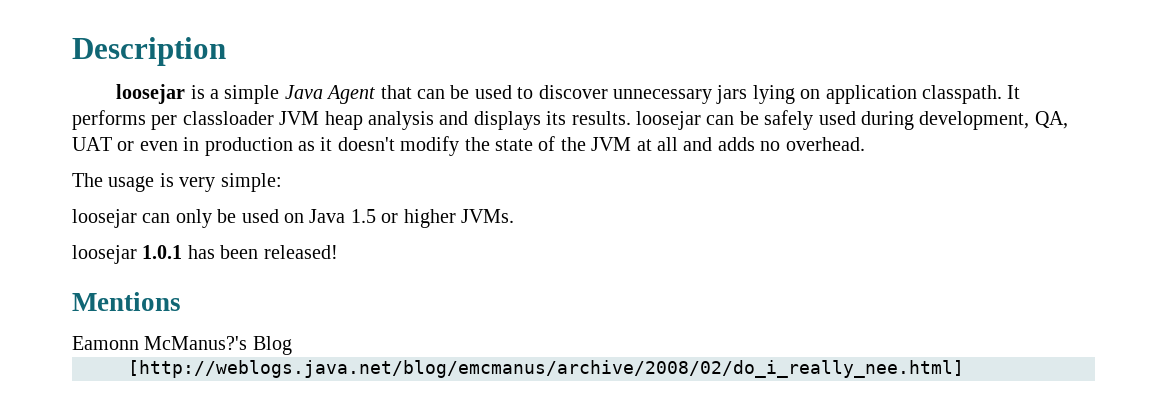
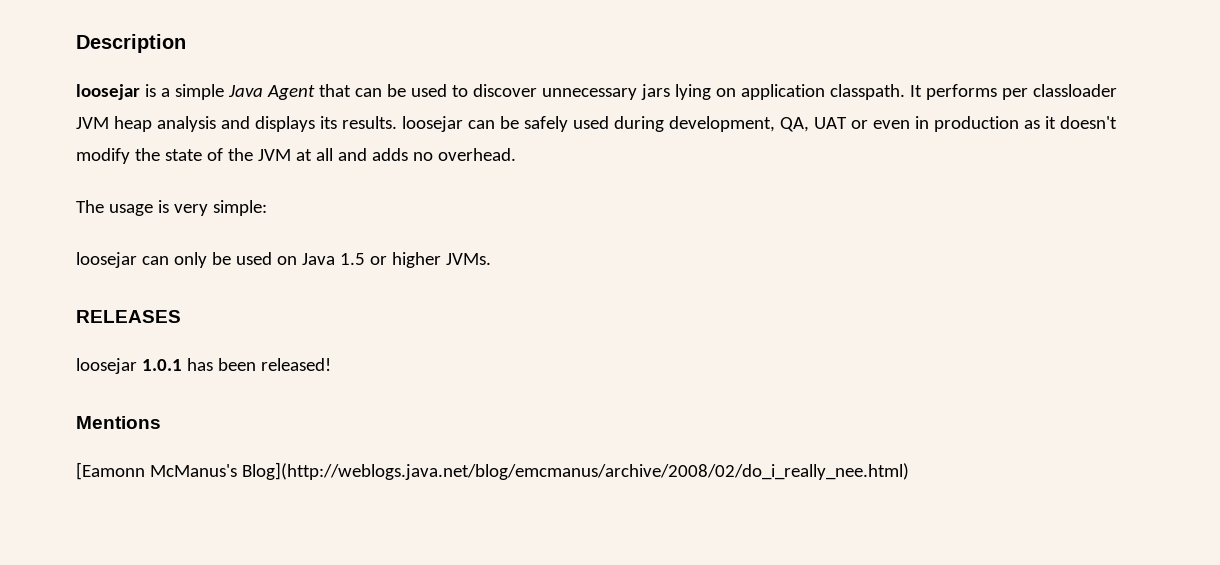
+ RELEASES
- Eamonn McManus?'s Blog
- [http://weblogs.java.net/blog/emcmanus/archive/2008/02/do_i_really_nee.html]
+ [Eamonn McManus's Blog](http://weblogs.java.net/blog/emcmanus/archive/2008/02/do_i_really_nee.html)

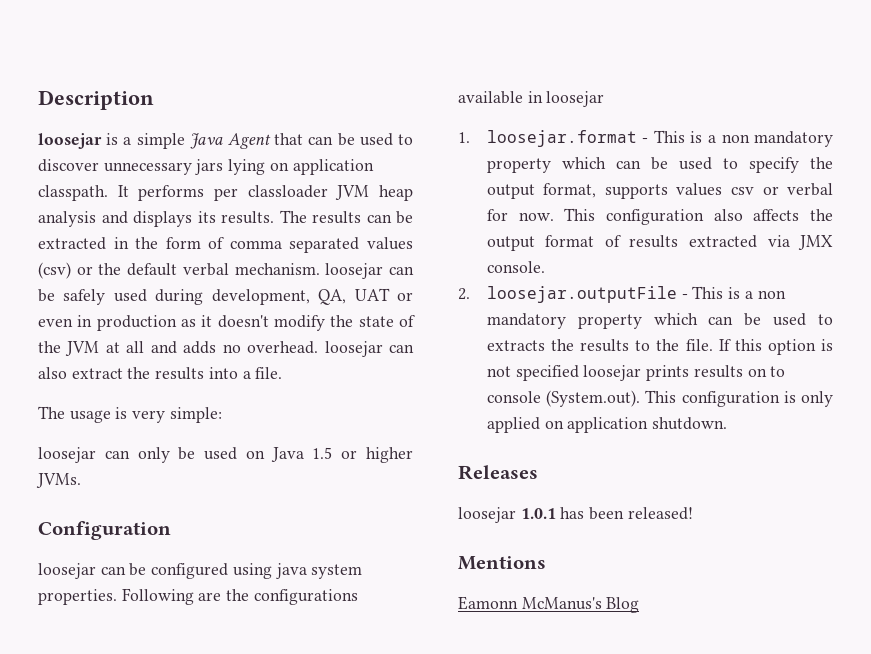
- It performs per classloader JVM heap analysis and displays its results. loosejar can be safely used during development, QA, UAT or even in production as it doesn't modify the state of the JVM at all and adds no overhead.
+ It performs per classloader JVM heap analysis and displays its results. The results can be extracted in the form of comma separated values (csv) or the default verbal mechanism. loosejar can be safely used during development, QA, UAT or even in production as it doesn't modify the state of the JVM at all and adds no overhead. loosejar can also extract the results into a file.
- RELEASES
+ Configuration
+ loosejar can be configured using java system properties. Following are the configurations available in loosejar
+ 1. loosejar.format - This is a non mandatory property which can be used to specify the output format, supports values csv or verbal for now. This configuration also affects the output format of results extracted via JMX console.
+ 2. loosejar.outputFile - This is a non mandatory property which can be used to extracts the results to the file. If this option is not specified loosejar prints results on to console (System.out). This configuration is only applied on application shutdown.
+ Releases
- [Eamonn McManus's Blog](http://weblogs.java.net/blog/emcmanus/archive/2008/02/do_i_really_nee.html)
+ Eamonn McManus's Blog

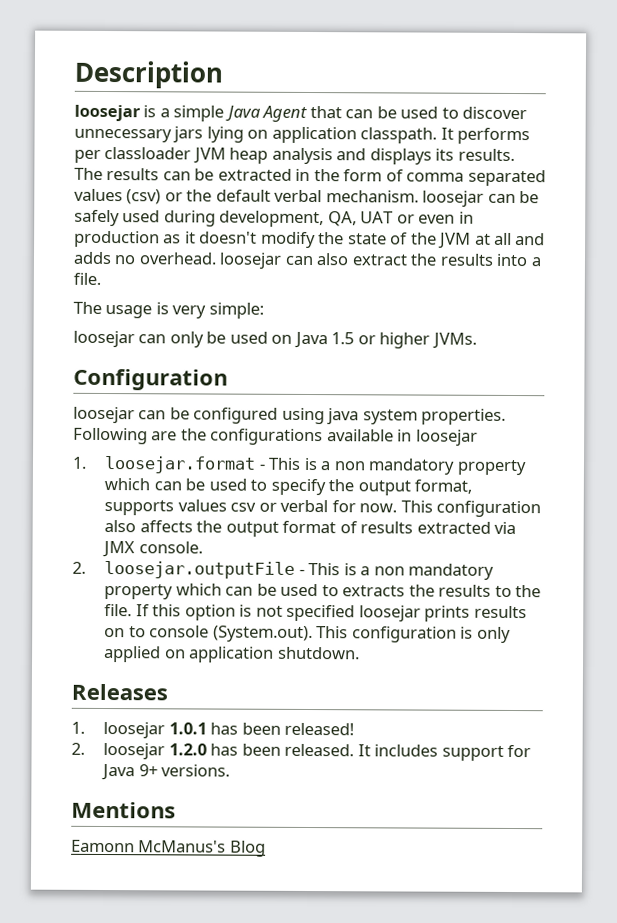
- loosejar 1.0.1 has been released!
+ 1. loosejar 1.0.1 has been released!
+ 2. loosejar 1.2.0 has been released. It includes support for Java 9+ versions.

